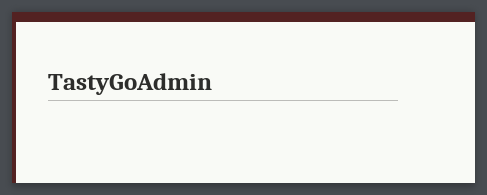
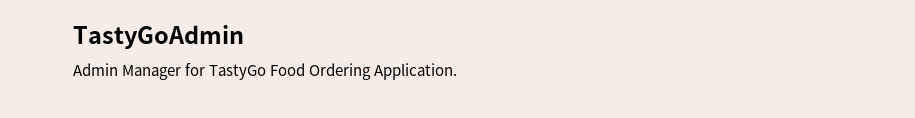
+ Admin Manager for TastyGo Food Ordering Application.

